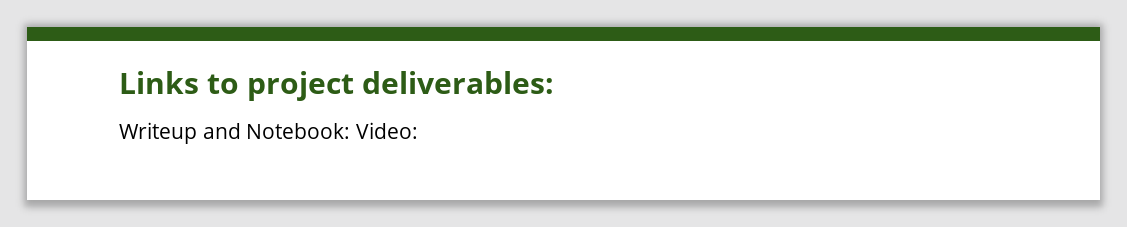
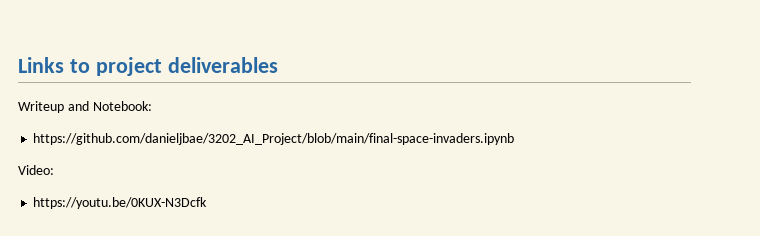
- Links to project deliverables:
+ Links to project deliverables
- Writeup and Notebook: Video:
+ Writeup and Notebook:
+ https://github.com/danieljbae/3202_AI_Project/blob/main/final-space-invaders.ipynb
+ Video:
+ https://youtu.be/0KUX-N3Dcfk

